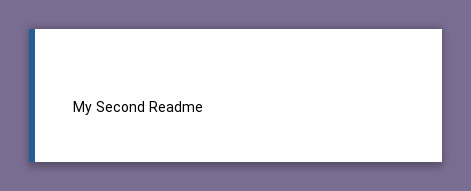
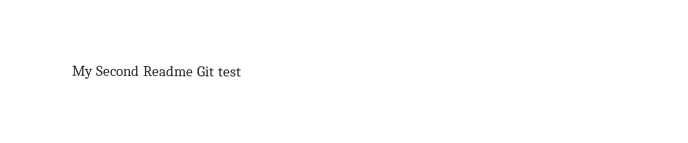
- My Second Readme
+ My Second Readme Git test

